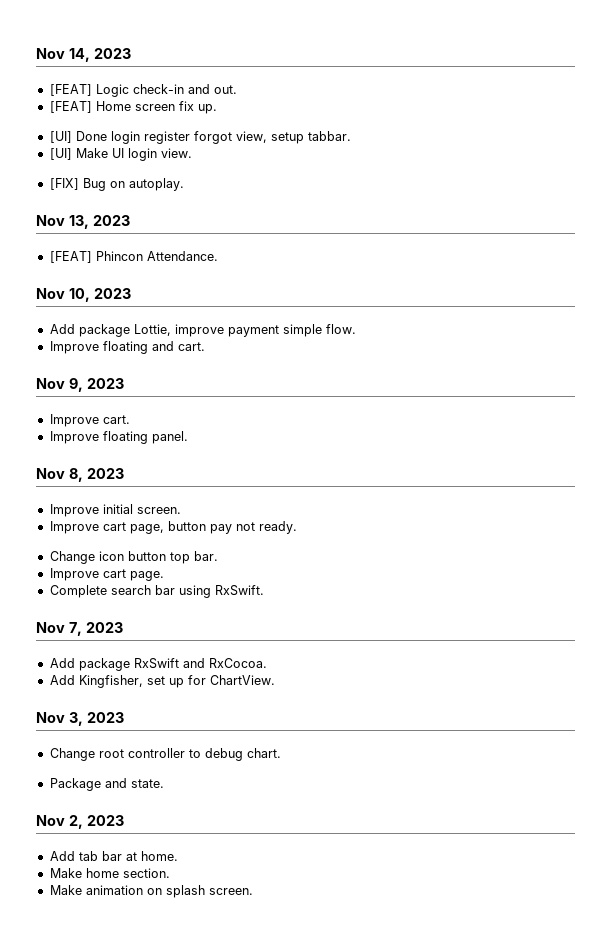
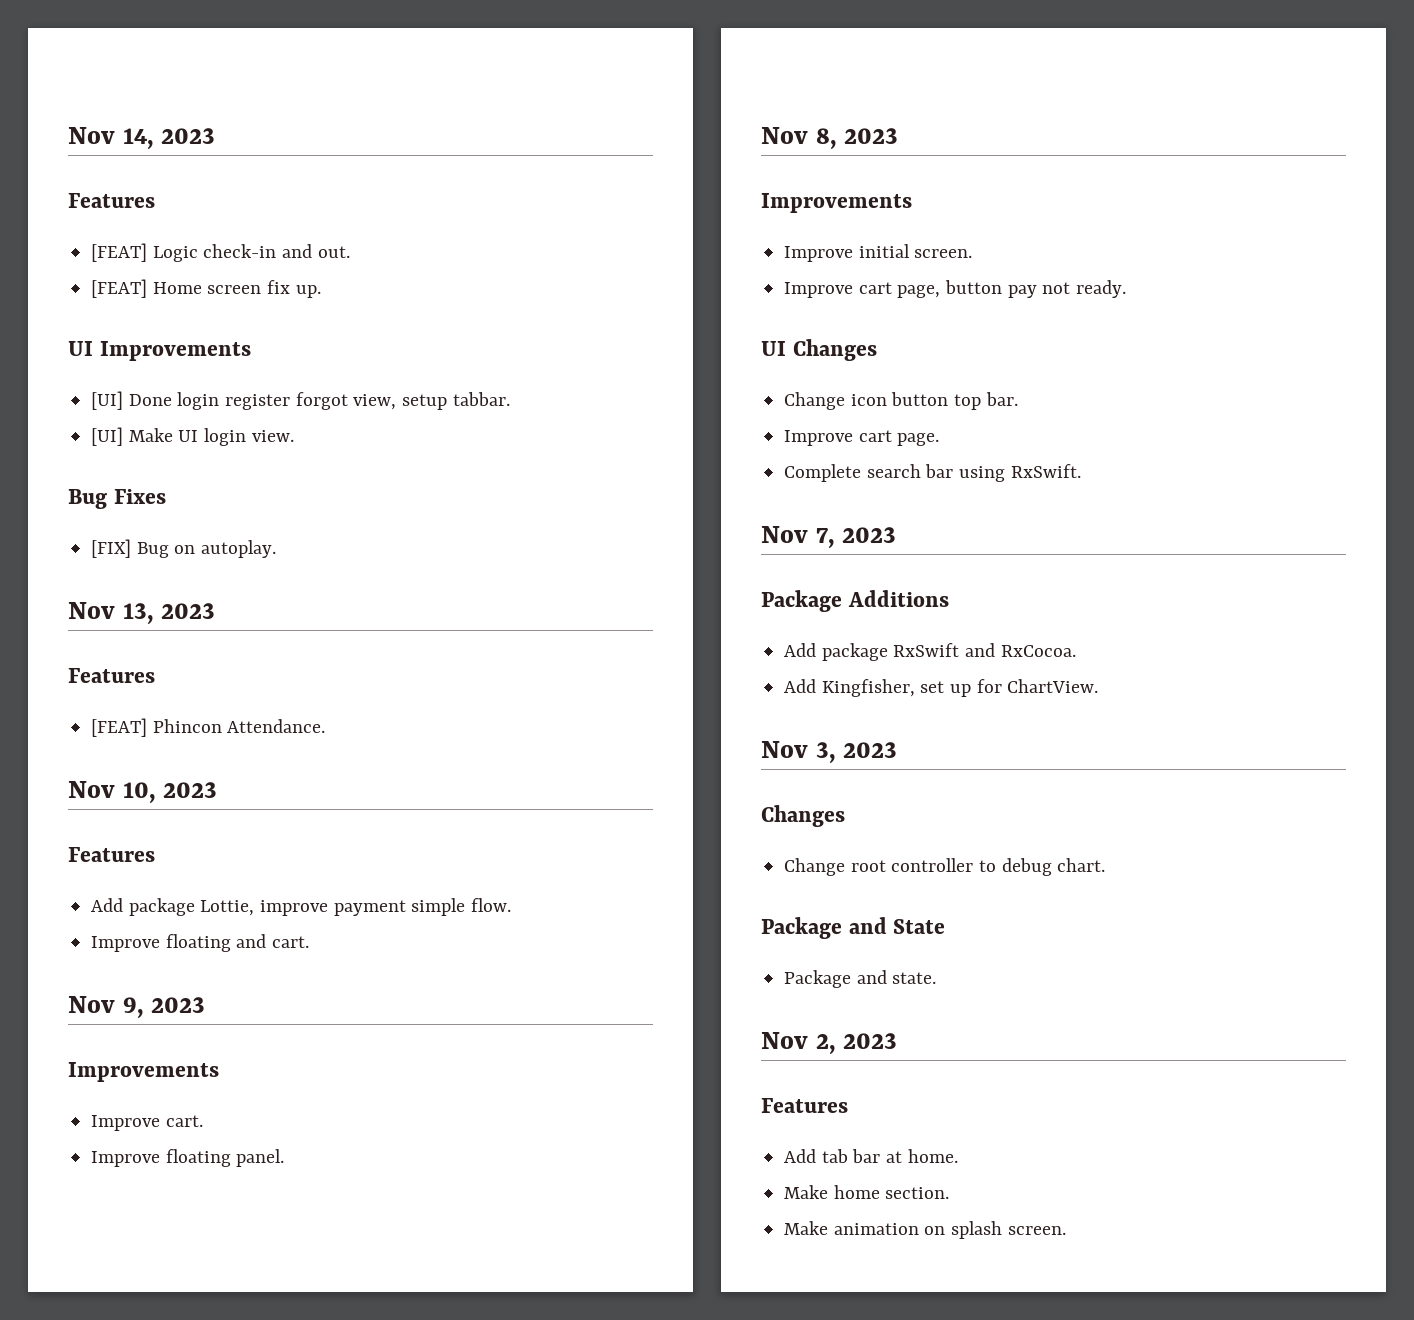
  Nov 14, 2023
+ Features
+ UI Improvements
+ Bug Fixes
  Nov 13, 2023
+ Features
  Nov 10, 2023
+ Features
  Nov 9, 2023
+ Improvements
  Nov 8, 2023
+ Improvements
+ UI Changes
+ Package Additions
  Nov 3, 2023
+ Changes
+ Package and State
  Nov 2, 2023
+ Features

